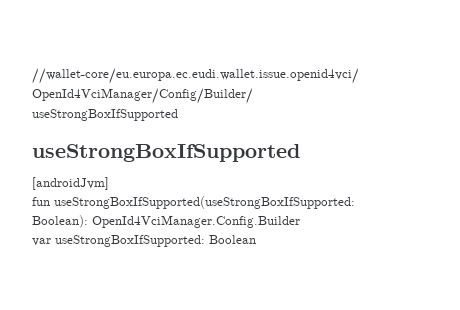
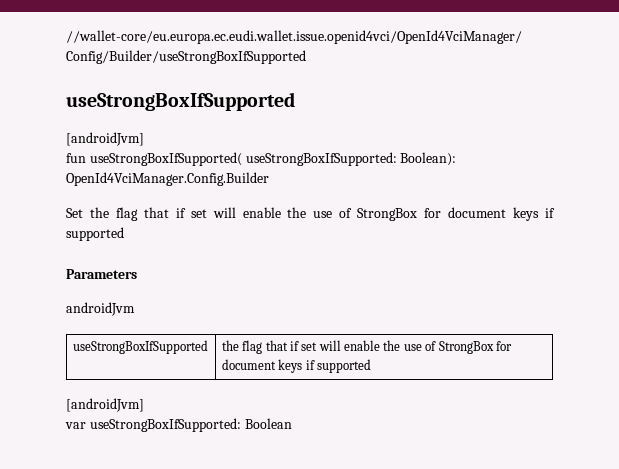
- fun useStrongBoxIfSupported(useStrongBoxIfSupported: Boolean): OpenId4VciManager.Config.Builder
+ fun useStrongBoxIfSupported( useStrongBoxIfSupported: Boolean): OpenId4VciManager.Config.Builder
+ Set the flag that if set will enable the use of StrongBox for document keys if supported
+ Parameters
+ androidJvm
+ useStrongBoxIfSupported | the flag that if set will enable the use of StrongBox for document keys if supported
+ [androidJvm]

